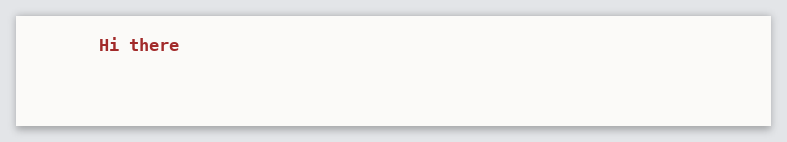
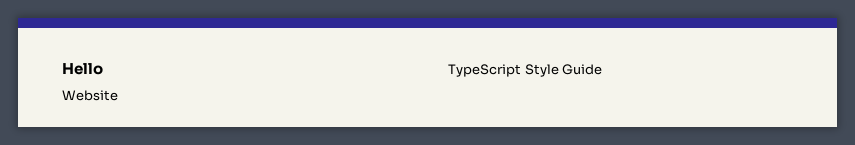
- Hi there
+ Hello
+ Website
+ TypeScript Style Guide

